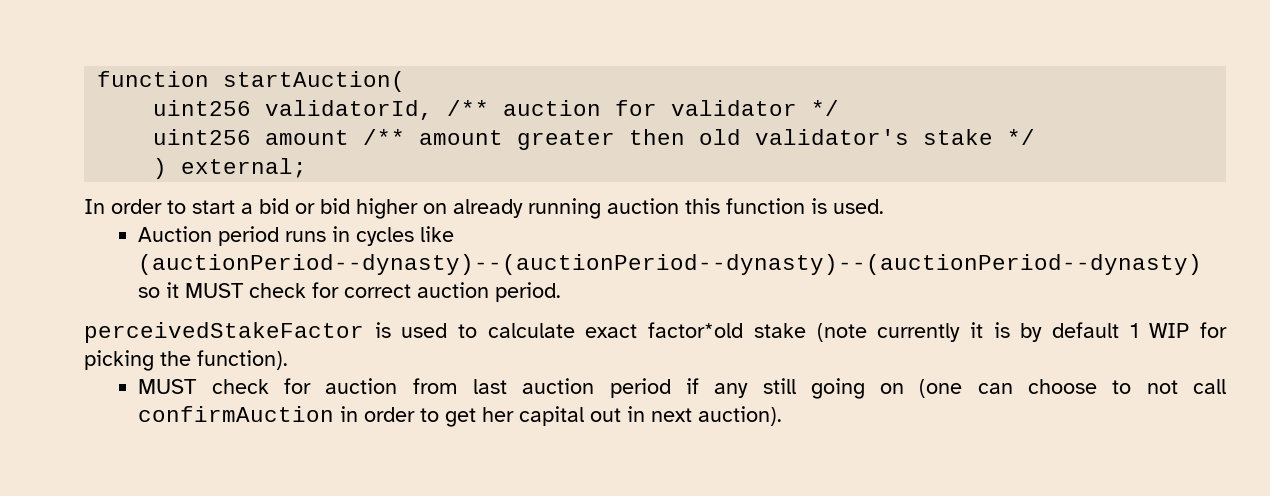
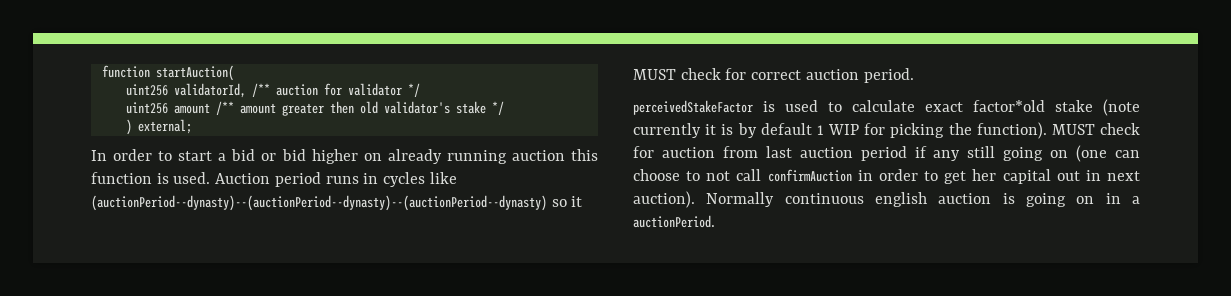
- In order to start a bid or bid higher on already running auction this function is used.
- Auction period runs in cycles like (auctionPeriod--dynasty)--(auctionPeriod--dynasty)--(auctionPeriod--dynasty) so it MUST check for correct auction period.
+ In order to start a bid or bid higher on already running auction this function is used. Auction period runs in cycles like (auctionPeriod--dynasty)--(auctionPeriod--dynasty)--(auctionPeriod--dynasty) so it MUST check for correct auction period.
- perceivedStakeFactor is used to calculate exact factor*old stake (note currently it is by default 1 WIP for picking the function).
- MUST check for auction from last auction period if any still going on (one can choose to not call confirmAuction in order to get her capital out in next auction).
+ perceivedStakeFactor is used to calculate exact factor*old stake (note currently it is by default 1 WIP for picking the function). MUST check for auction from last auction period if any still going on (one can choose to not call confirmAuction in order to get her capital out in next auction).
+ Normally continuous english auction is going on in a auctionPeriod.

